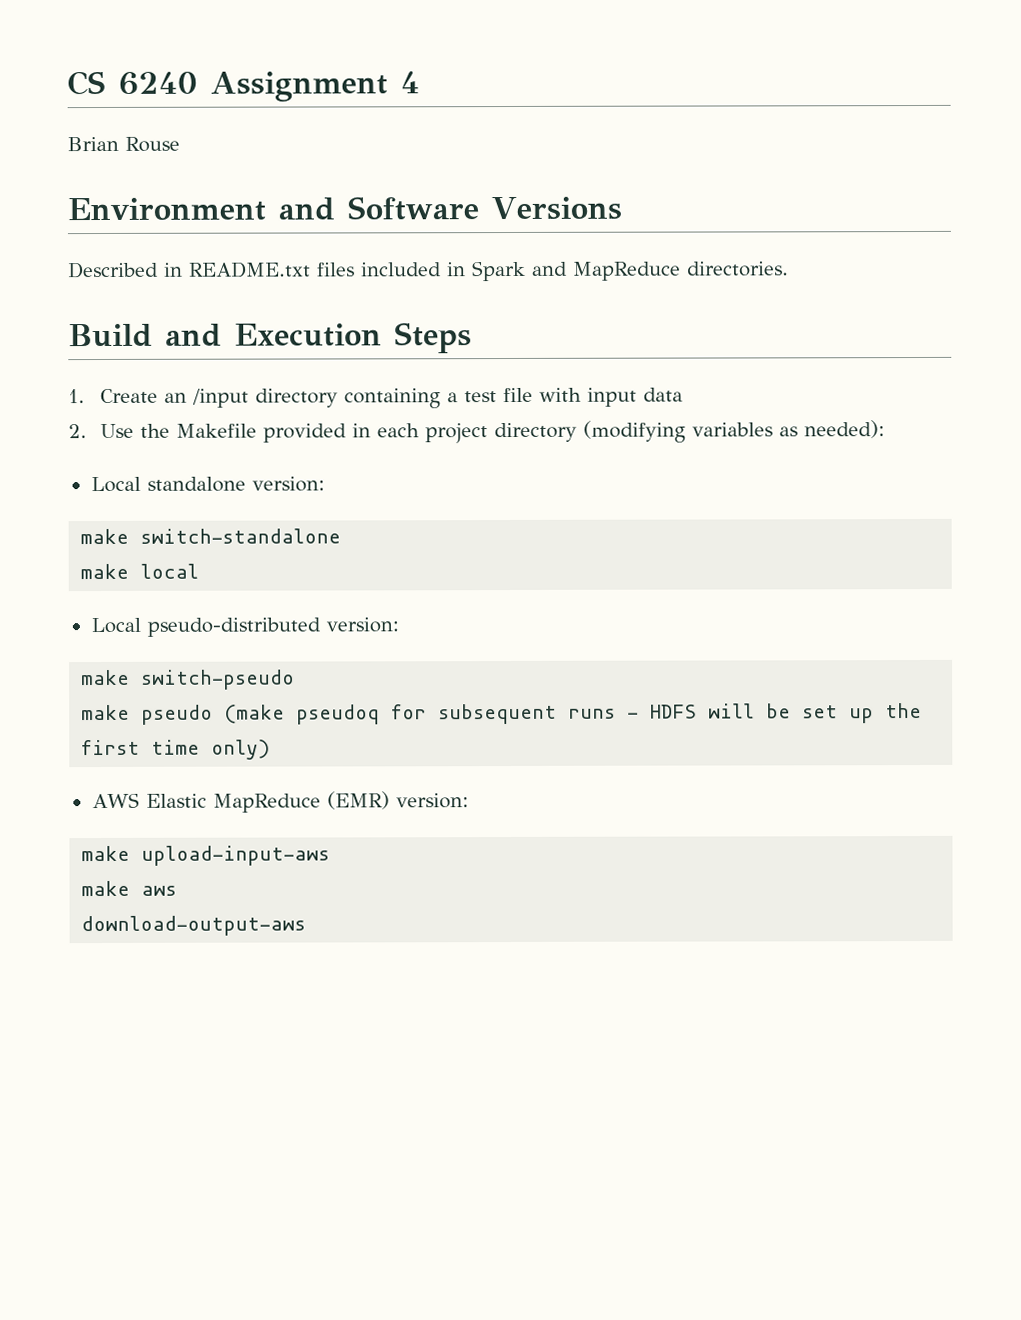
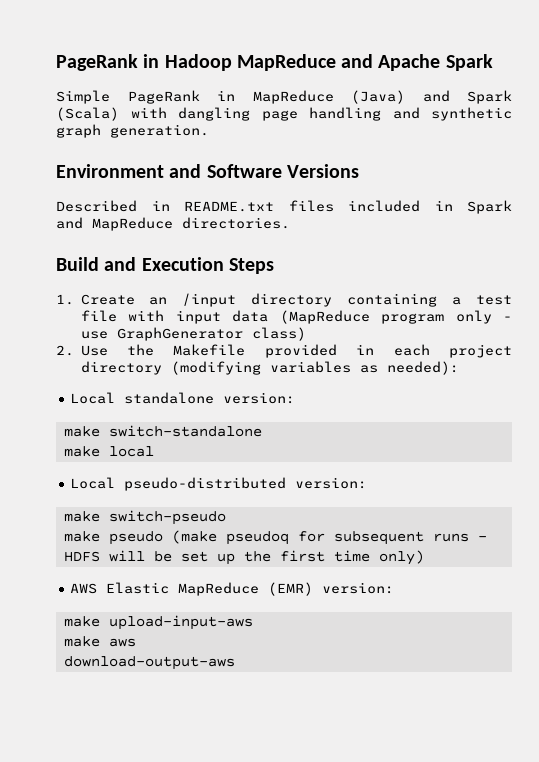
- CS 6240 Assignment 4
- Brian Rouse
+ PageRank in Hadoop MapReduce and Apache Spark
+ Simple PageRank in MapReduce (Java) and Spark (Scala) with dangling page handling and synthetic graph generation.
- 1. Create an /input directory containing a test file with input data
+ 1. Create an /input directory containing a test file with input data (MapReduce program only - use GraphGenerator class)

